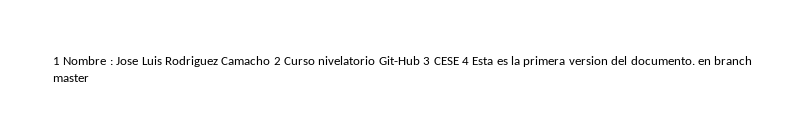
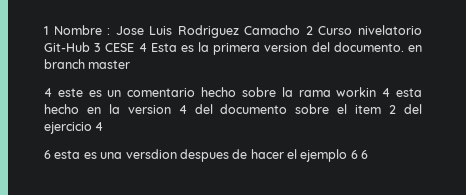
+ 4 este es un comentario hecho sobre la rama workin 4 esta hecho en la version 4 del documento sobre el item 2 del ejercicio 4
+ 6 esta es una versdion despues de hacer el ejemplo 6 6

